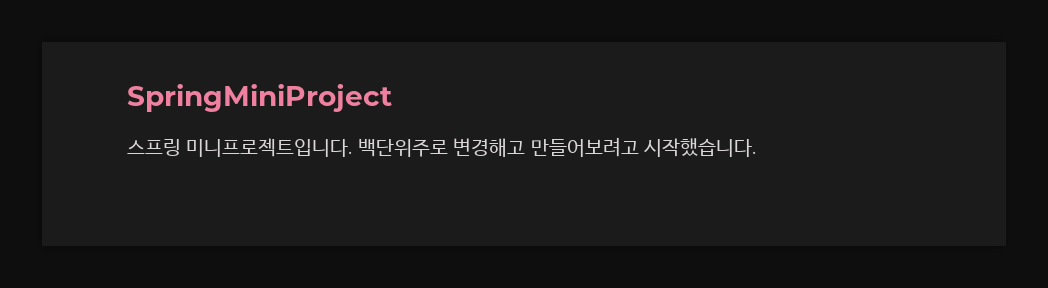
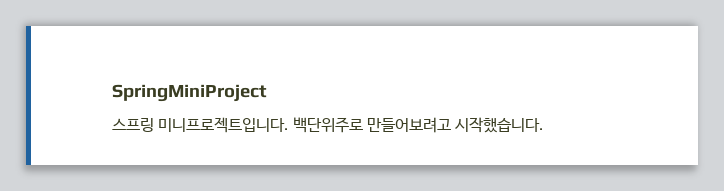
- 백단위주로 변경해고 만들어보려고 시작했습니다.
+ 백단위주로 만들어보려고 시작했습니다.

